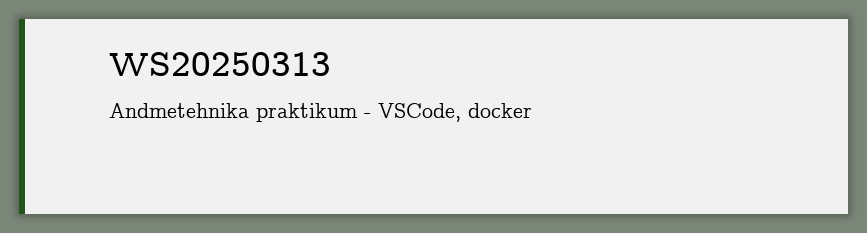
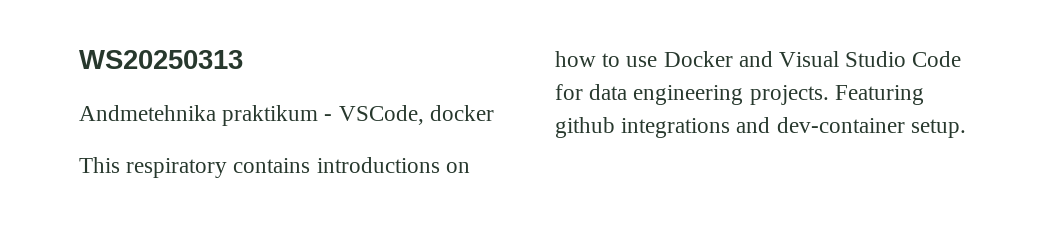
+ This respiratory contains introductions on how to use Docker and Visual Studio Code for data engineering projects. Featuring github integrations and dev-container setup.

